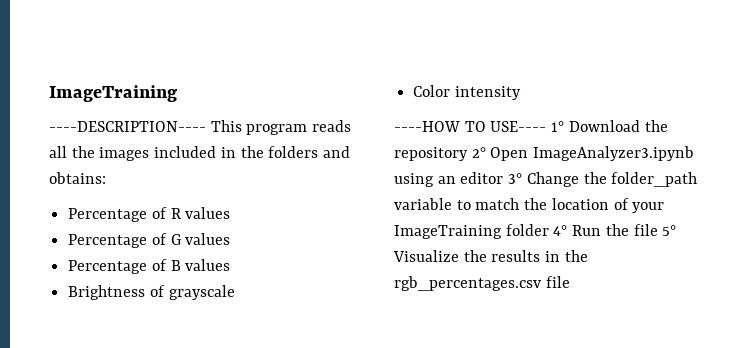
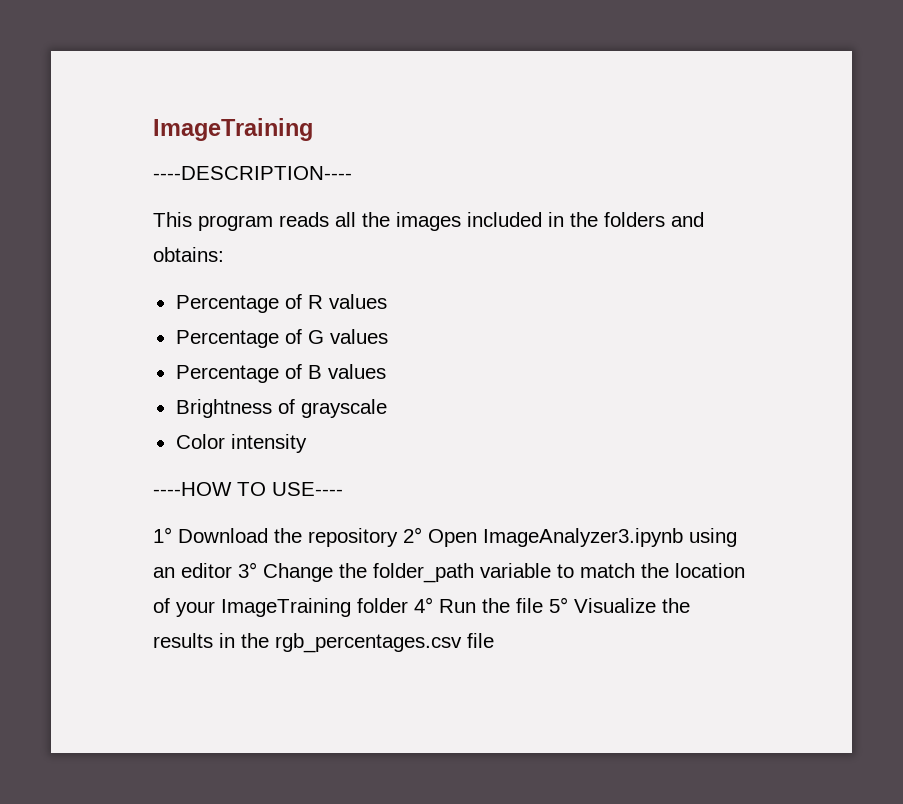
- ----DESCRIPTION---- This program reads all the images included in the folders and obtains:
+ ----DESCRIPTION----
+ This program reads all the images included in the folders and obtains:
- ----HOW TO USE---- 1° Download the repository 2° Open ImageAnalyzer3.ipynb using an editor 3° Change the folder_path variable to match the location of your ImageTraining folder 4° Run the file 5° Visualize the results in the rgb_percentages.csv file
+ ----HOW TO USE----
+ 1° Download the repository 2° Open ImageAnalyzer3.ipynb using an editor 3° Change the folder_path variable to match the location of your ImageTraining folder 4° Run the file 5° Visualize the results in the rgb_percentages.csv file

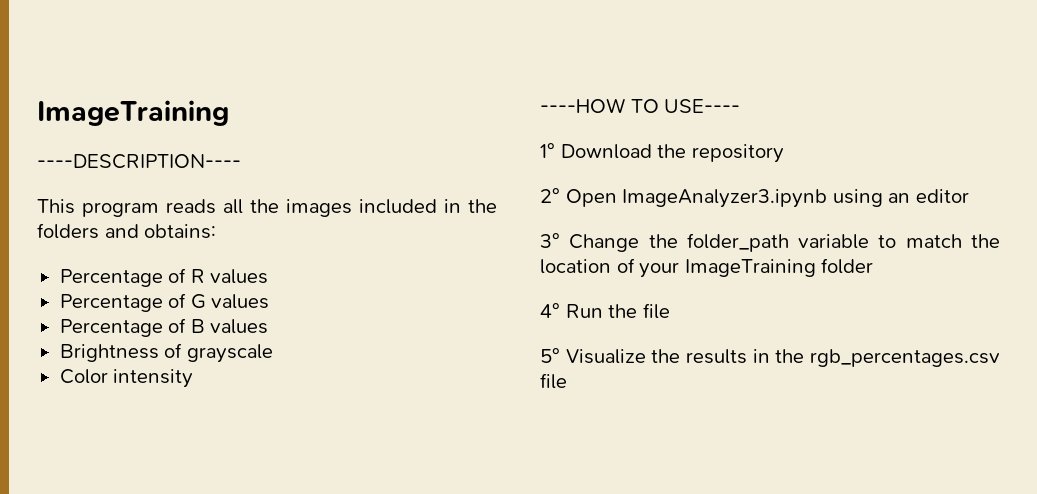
- 1° Download the repository 2° Open ImageAnalyzer3.ipynb using an editor 3° Change the folder_path variable to match the location of your ImageTraining folder 4° Run the file 5° Visualize the results in the rgb_percentages.csv file
+ 1° Download the repository
+ 2° Open ImageAnalyzer3.ipynb using an editor
+ 3° Change the folder_path variable to match the location of your ImageTraining folder
+ 4° Run the file
+ 5° Visualize the results in the rgb_percentages.csv file

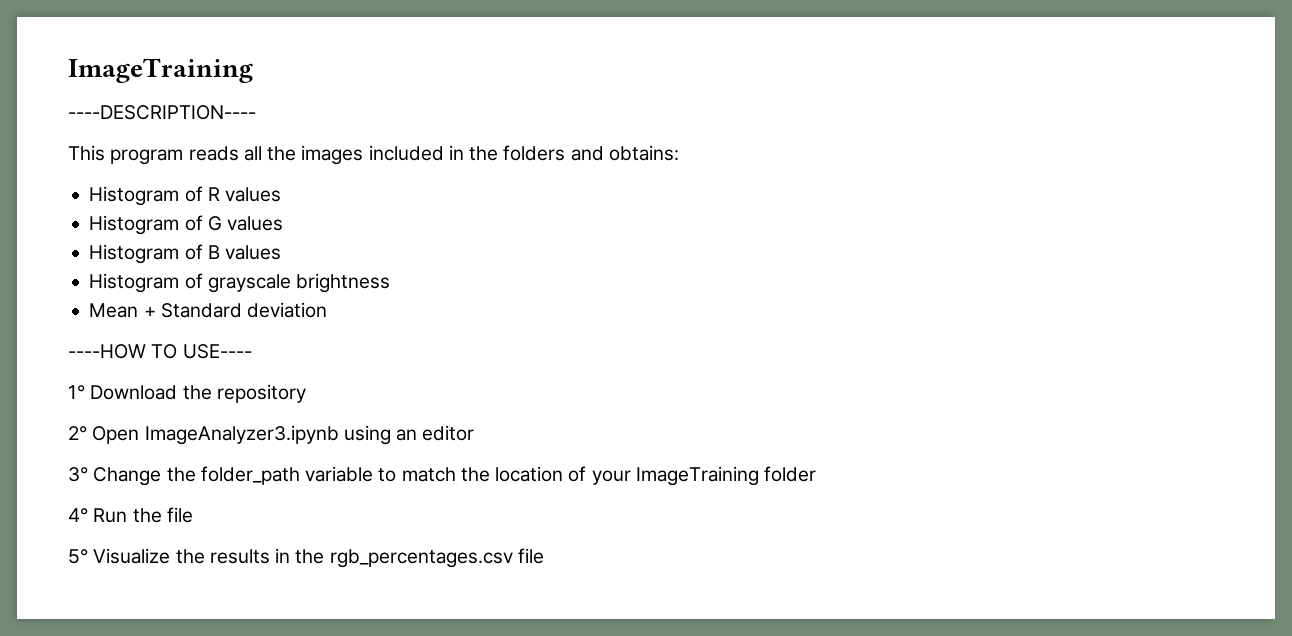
- Percentage of R values
+ Histogram of R values
- Percentage of G values
+ Histogram of G values
- Percentage of B values
+ Histogram of B values
- Brightness of grayscale
- Color intensity
+ Histogram of grayscale brightness
+ Mean + Standard deviation

